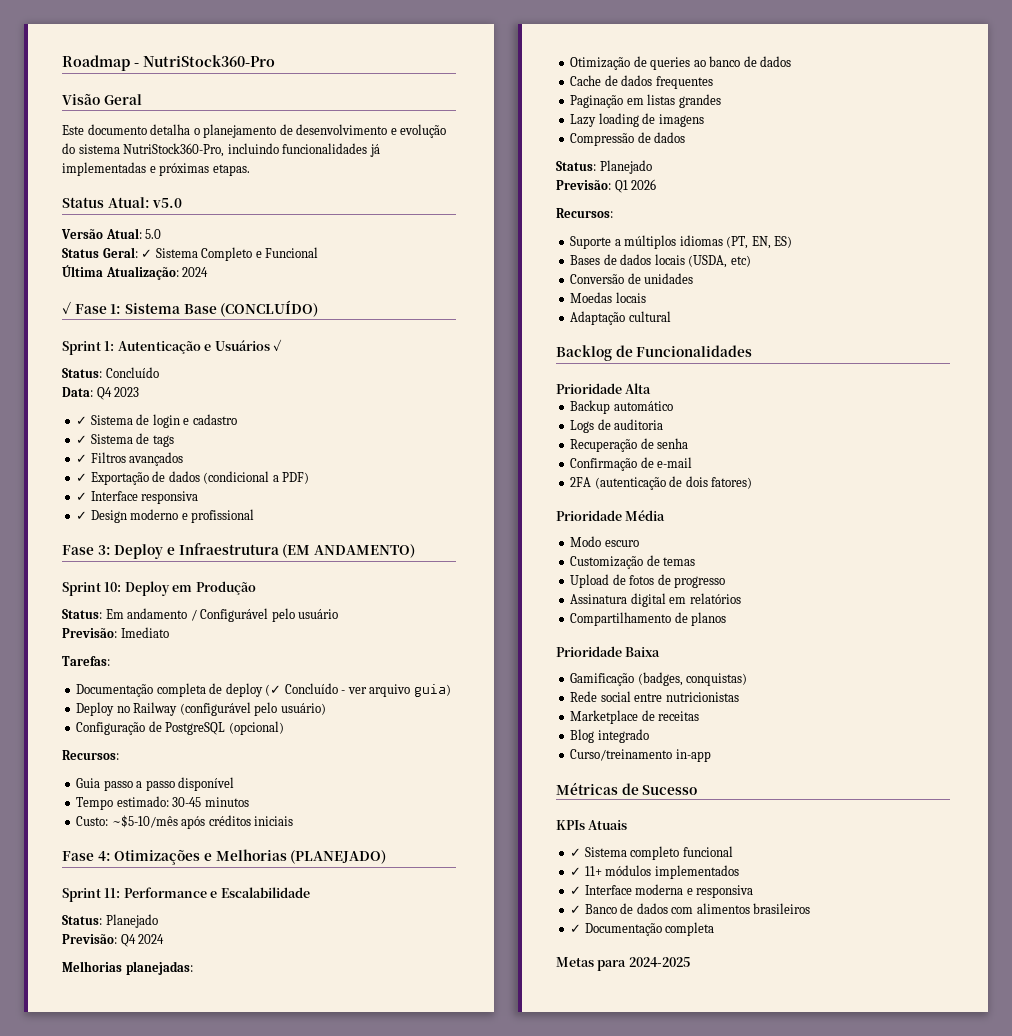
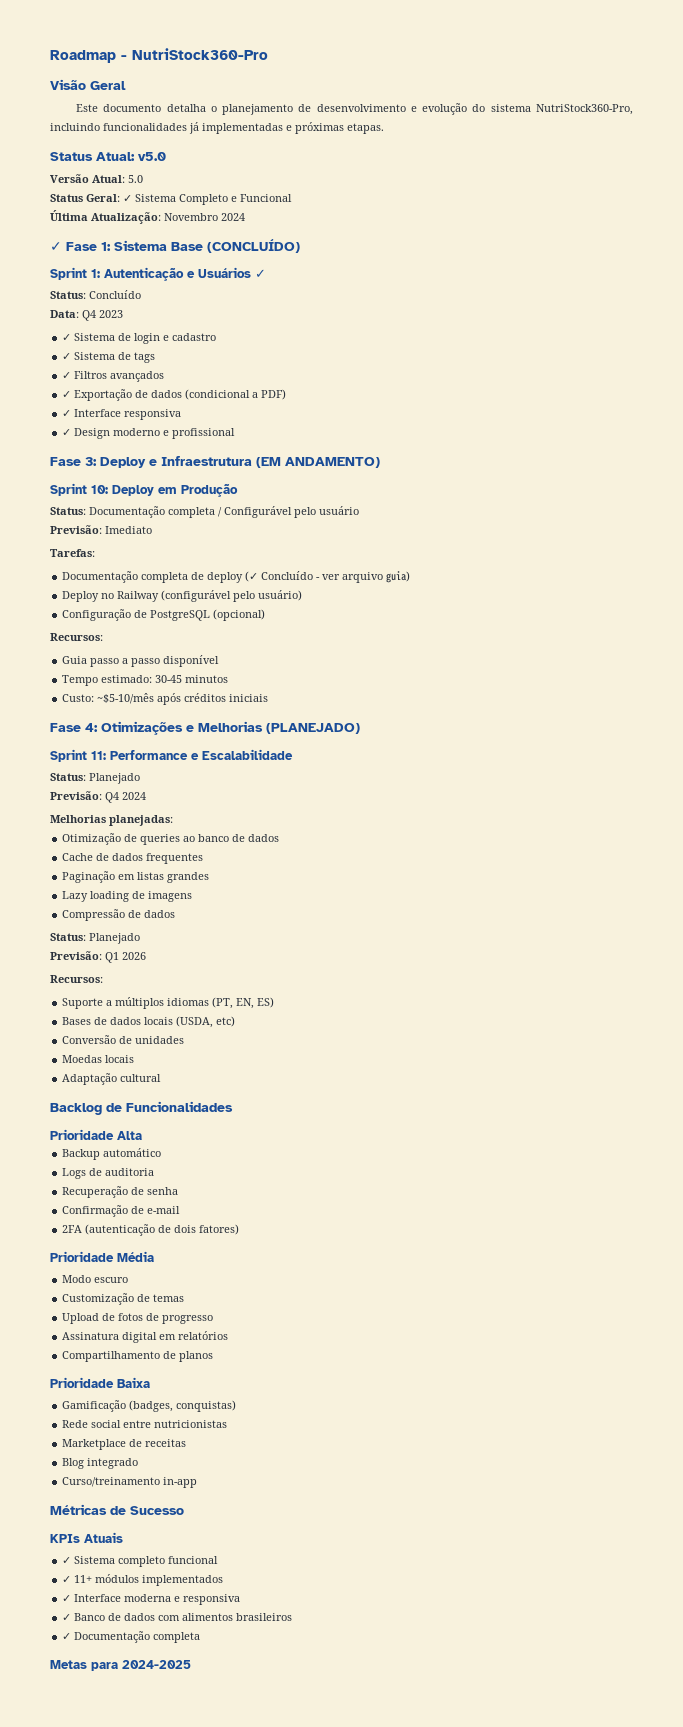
- Última Atualização: 2024
+ Última Atualização: Novembro 2024
- Status: Em andamento / Configurável pelo usuário
+ Status: Documentação completa / Configurável pelo usuário

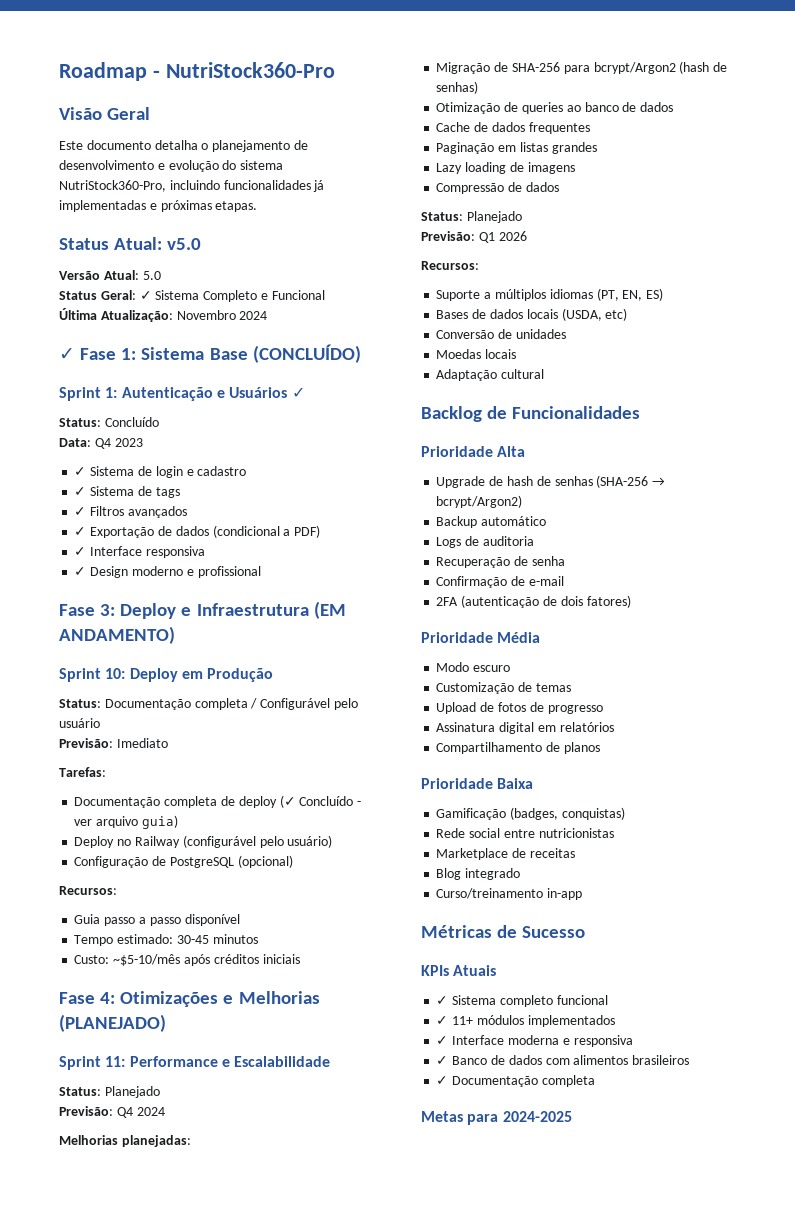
+ Migração de SHA-256 para bcrypt/Argon2 (hash de senhas)
+ Upgrade de hash de senhas (SHA-256 → bcrypt/Argon2)

